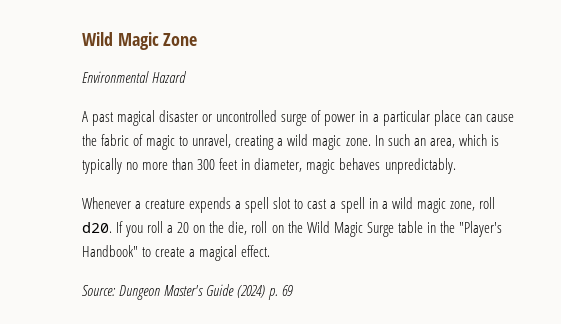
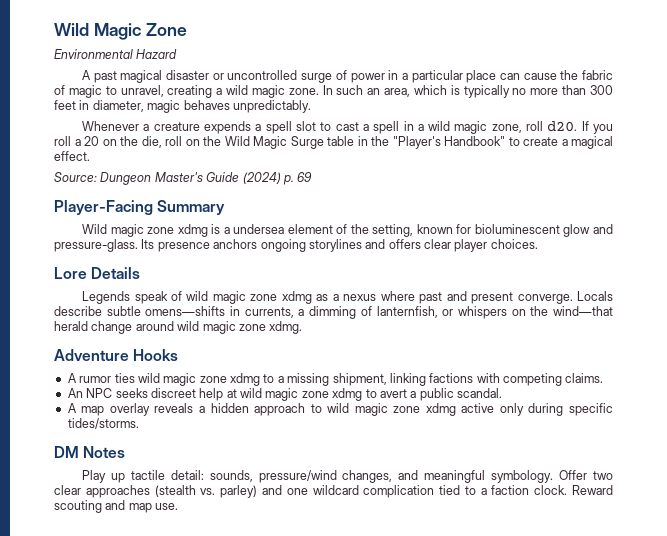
+ Player-Facing Summary
+ Wild magic zone xdmg is a undersea element of the setting, known for bioluminescent glow and pressure-glass. Its presence anchors ongoing storylines and offers clear player choices.
+ Lore Details
+ Legends speak of wild magic zone xdmg as a nexus where past and present converge. Locals describe subtle omens—shifts in currents, a dimming of lanternfish, or whispers on the wind—that herald change around wild magic zone xdmg.
+ Adventure Hooks
+ A rumor ties wild magic zone xdmg to a missing shipment, linking factions with competing claims.
+ An NPC seeks discreet help at wild magic zone xdmg to avert a public scandal.
+ A map overlay reveals a hidden approach to wild magic zone xdmg active only during specific tides/storms.
+ DM Notes
+ Play up tactile detail: sounds, pressure/wind changes, and meaningful symbology. Offer two clear approaches (stealth vs. parley) and one wildcard complication tied to a faction clock. Reward scouting and map use.

